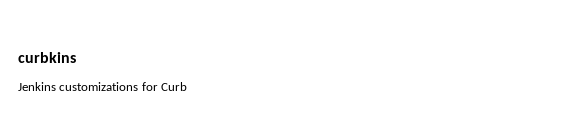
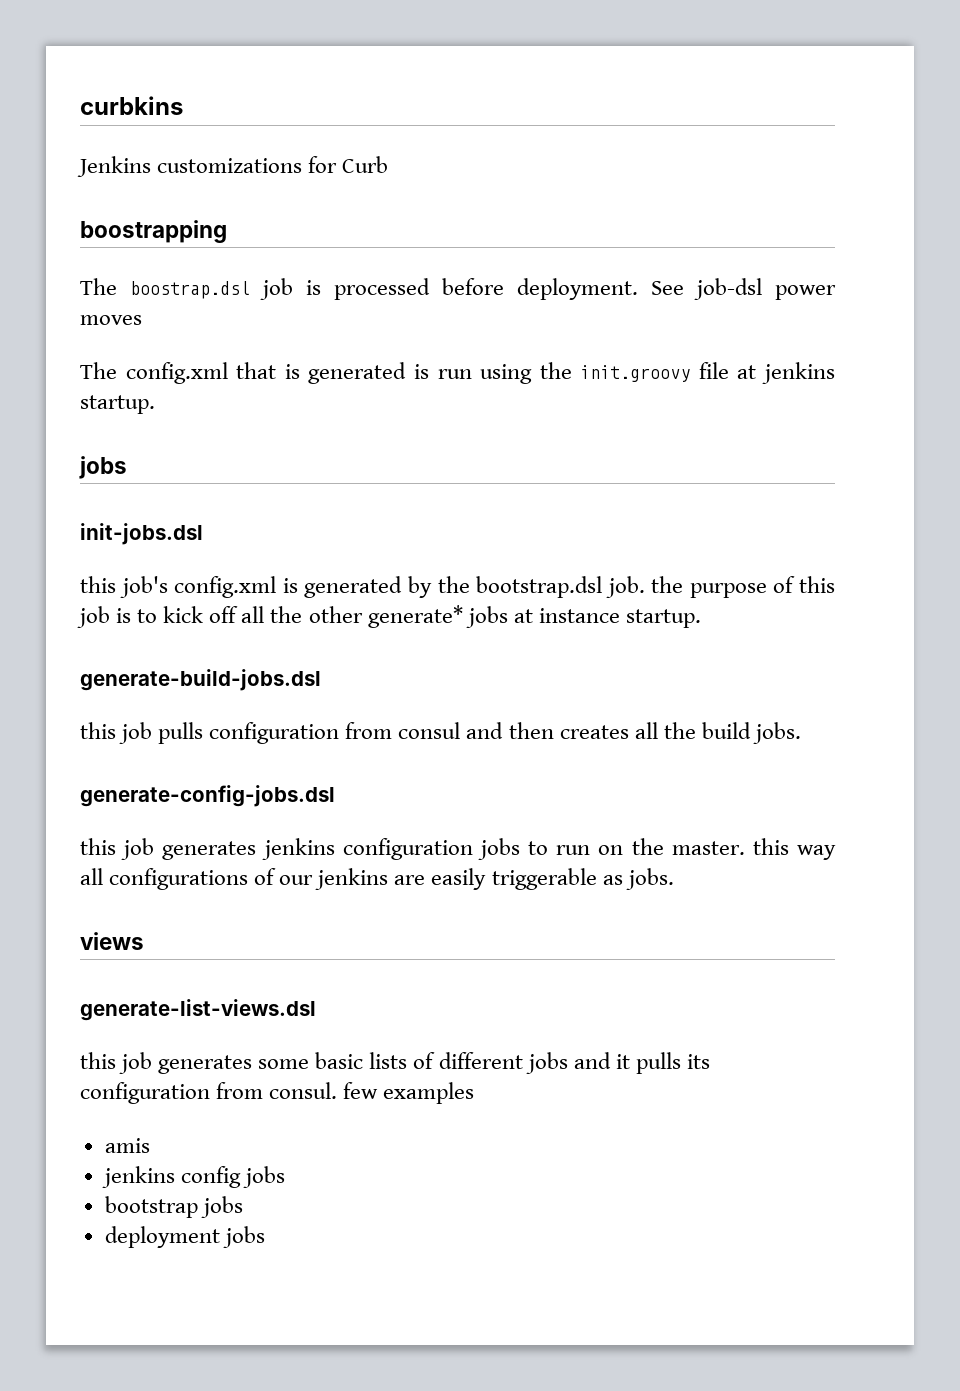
+ boostrapping
+ The boostrap.dsl job is processed before deployment. See job-dsl power moves
+ The config.xml that is generated is run using the init.groovy file at jenkins startup.
+ jobs
+ init-jobs.dsl
+ this job's config.xml is generated by the bootstrap.dsl job. the purpose of this job is to kick off all the other generate* jobs at instance startup.
+ generate-build-jobs.dsl
+ this job pulls configuration from consul and then creates all the build jobs.
+ generate-config-jobs.dsl
+ this job generates jenkins configuration jobs to run on the master. this way all configurations of our jenkins are easily triggerable as jobs.
+ views
+ generate-list-views.dsl
+ this job generates some basic lists of different jobs and it pulls its configuration from consul. few examples
+ amis
+ jenkins config jobs
+ bootstrap jobs
+ deployment jobs

